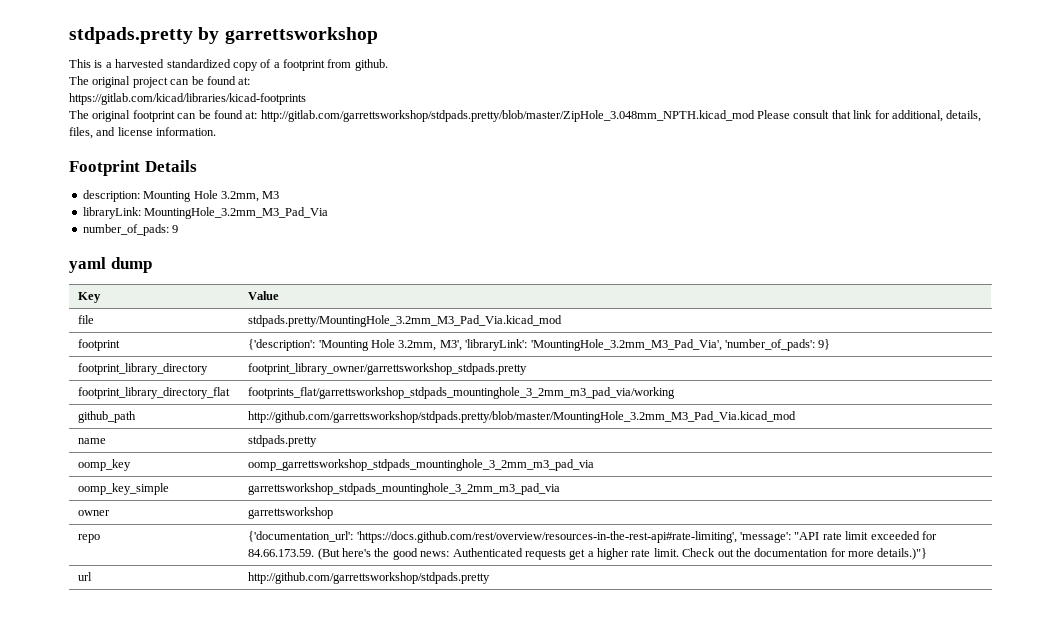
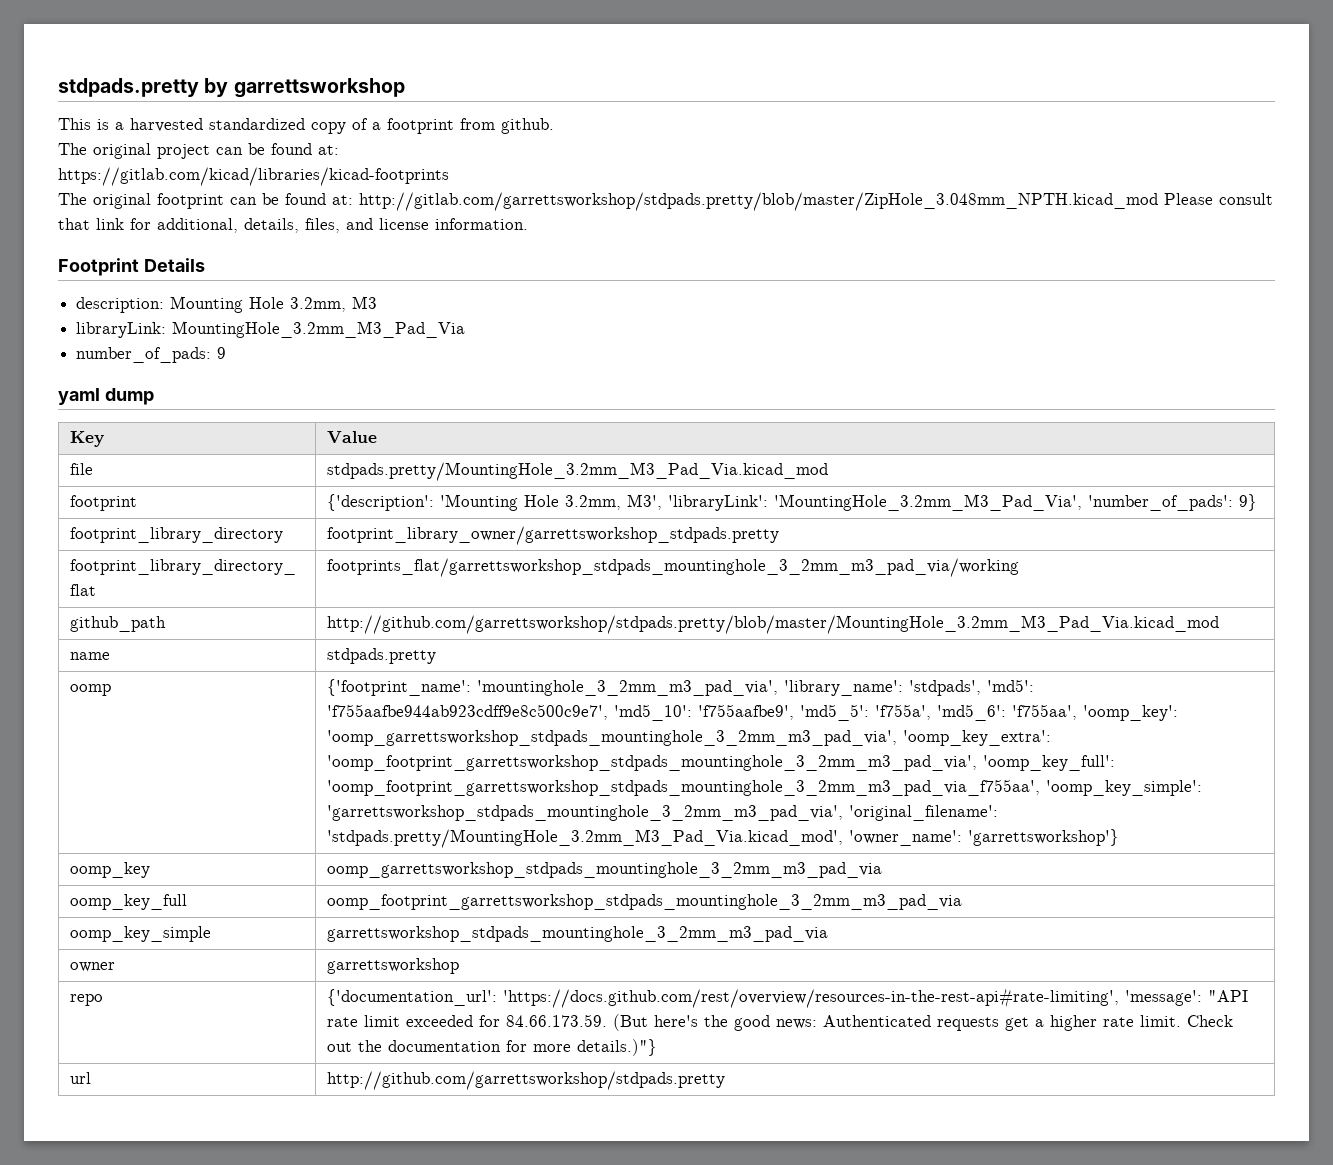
+ oomp | {'footprint_name': 'mountinghole_3_2mm_m3_pad_via', 'library_name': 'stdpads', 'md5': 'f755aafbe944ab923cdff9e8c500c9e7', 'md5_10': 'f755aafbe9', 'md5_5': 'f755a', 'md5_6': 'f755aa', 'oomp_key': 'oomp_garrettsworkshop_stdpads_mountinghole_3_2mm_m3_pad_via', 'oomp_key_extra': 'oomp_footprint_garrettsworkshop_stdpads_mountinghole_3_2mm_m3_pad_via', 'oomp_key_full': 'oomp_footprint_garrettsworkshop_stdpads_mountinghole_3_2mm_m3_pad_via_f755aa', 'oomp_key_simple': 'garrettsworkshop_stdpads_mountinghole_3_2mm_m3_pad_via', 'original_filename': 'stdpads.pretty/MountingHole_3.2mm_M3_Pad_Via.kicad_mod', 'owner_name': 'garrettsworkshop'}
+ oomp_key_full | oomp_footprint_garrettsworkshop_stdpads_mountinghole_3_2mm_m3_pad_via

